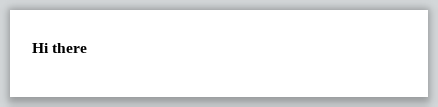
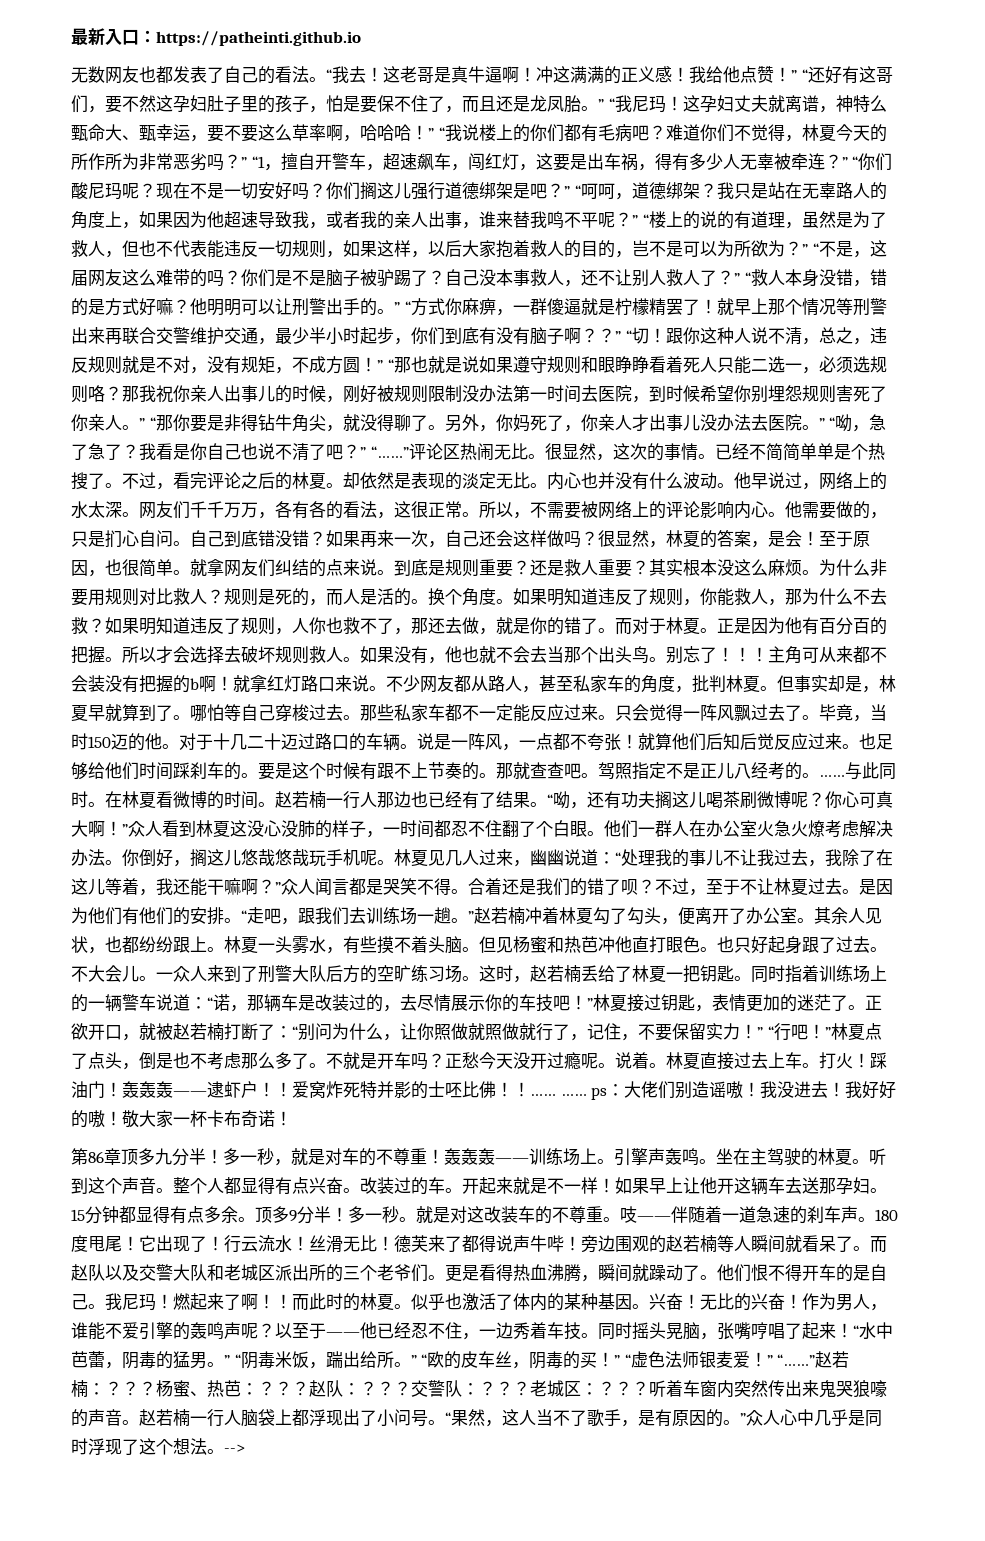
- Hi there
+ 最新入口：https://patheinti.github.io
+ 无数网友也都发表了自己的看法。“我去！这老哥是真牛逼啊！冲这满满的正义感！我给他点赞！” “还好有这哥们，要不然这孕妇肚子里的孩子，怕是要保不住了，而且还是龙凤胎。” “我尼玛！这孕妇丈夫就离谱，神特么甄命大、甄幸运，要不要这么草率啊，哈哈哈！” “我说楼上的你们都有毛病吧？难道你们不觉得，林夏今天的所作所为非常恶劣吗？” “1，擅自开警车，超速飙车，闯红灯，这要是出车祸，得有多少人无辜被牵连？” “你们酸尼玛呢？现在不是一切安好吗？你们搁这儿强行道德绑架是吧？” “呵呵，道德绑架？我只是站在无辜路人的角度上，如果因为他超速导致我，或者我的亲人出事，谁来替我鸣不平呢？” “楼上的说的有道理，虽然是为了救人，但也不代表能违反一切规则，如果这样，以后大家抱着救人的目的，岂不是可以为所欲为？” “不是，这届网友这么难带的吗？你们是不是脑子被驴踢了？自己没本事救人，还不让别人救人了？” “救人本身没错，错的是方式好嘛？他明明可以让刑警出手的。” “方式你麻痹，一群傻逼就是柠檬精罢了！就早上那个情况等刑警出来再联合交警维护交通，最少半小时起步，你们到底有没有脑子啊？？” “切！跟你这种人说不清，总之，违反规则就是不对，没有规矩，不成方圆！” “那也就是说如果遵守规则和眼睁睁看着死人只能二选一，必须选规则咯？那我祝你亲人出事儿的时候，刚好被规则限制没办法第一时间去医院，到时候希望你别埋怨规则害死了你亲人。” “那你要是非得钻牛角尖，就没得聊了。另外，你妈死了，你亲人才出事儿没办法去医院。” “呦，急了急了？我看是你自己也说不清了吧？” “……”评论区热闹无比。很显然，这次的事情。已经不简简单单是个热搜了。不过，看完评论之后的林夏。却依然是表现的淡定无比。内心也并没有什么波动。他早说过，网络上的水太深。网友们千千万万，各有各的看法，这很正常。所以，不需要被网络上的评论影响内心。他需要做的，只是扪心自问。自己到底错没错？如果再来一次，自己还会这样做吗？很显然，林夏的答案，是会！至于原因，也很简单。就拿网友们纠结的点来说。到底是规则重要？还是救人重要？其实根本没这么麻烦。为什么非要用规则对比救人？规则是死的，而人是活的。换个角度。如果明知道违反了规则，你能救人，那为什么不去救？如果明知道违反了规则，人你也救不了，那还去做，就是你的错了。而对于林夏。正是因为他有百分百的把握。所以才会选择去破坏规则救人。如果没有，他也就不会去当那个出头鸟。别忘了！！！主角可从来都不会装没有把握的b啊！就拿红灯路口来说。不少网友都从路人，甚至私家车的角度，批判林夏。但事实却是，林夏早就算到了。哪怕等自己穿梭过去。那些私家车都不一定能反应过来。只会觉得一阵风飘过去了。毕竟，当时150迈的他。对于十几二十迈过路口的车辆。说是一阵风，一点都不夸张！就算他们后知后觉反应过来。也足够给他们时间踩刹车的。要是这个时候有跟不上节奏的。那就查查吧。驾照指定不是正儿八经考的。……与此同时。在林夏看微博的时间。赵若楠一行人那边也已经有了结果。“呦，还有功夫搁这儿喝茶刷微博呢？你心可真大啊！”众人看到林夏这没心没肺的样子，一时间都忍不住翻了个白眼。他们一群人在办公室火急火燎考虑解决办法。你倒好，搁这儿悠哉悠哉玩手机呢。林夏见几人过来，幽幽说道：“处理我的事儿不让我过去，我除了在这儿等着，我还能干嘛啊？”众人闻言都是哭笑不得。合着还是我们的错了呗？不过，至于不让林夏过去。是因为他们有他们的安排。“走吧，跟我们去训练场一趟。”赵若楠冲着林夏勾了勾头，便离开了办公室。其余人见状，也都纷纷跟上。林夏一头雾水，有些摸不着头脑。但见杨蜜和热芭冲他直打眼色。也只好起身跟了过去。不大会儿。一众人来到了刑警大队后方的空旷练习场。这时，赵若楠丢给了林夏一把钥匙。同时指着训练场上的一辆警车说道：“诺，那辆车是改装过的，去尽情展示你的车技吧！”林夏接过钥匙，表情更加的迷茫了。正欲开口，就被赵若楠打断了：“别问为什么，让你照做就照做就行了，记住，不要保留实力！” “行吧！”林夏点了点头，倒是也不考虑那么多了。不就是开车吗？正愁今天没开过瘾呢。说着。林夏直接过去上车。打火！踩油门！轰轰轰——逮虾户！！爱窝炸死特并影的士呸比佛！！…… …… ps：大佬们别造谣嗷！我没进去！我好好的嗷！敬大家一杯卡布奇诺！
+ 第86章顶多九分半！多一秒，就是对车的不尊重！轰轰轰——训练场上。引擎声轰鸣。坐在主驾驶的林夏。听到这个声音。整个人都显得有点兴奋。改装过的车。开起来就是不一样！如果早上让他开这辆车去送那孕妇。15分钟都显得有点多余。顶多9分半！多一秒。就是对这改装车的不尊重。吱——伴随着一道急速的刹车声。180度甩尾！它出现了！行云流水！丝滑无比！德芙来了都得说声牛哔！旁边围观的赵若楠等人瞬间就看呆了。而赵队以及交警大队和老城区派出所的三个老爷们。更是看得热血沸腾，瞬间就躁动了。他们恨不得开车的是自己。我尼玛！燃起来了啊！！而此时的林夏。似乎也激活了体内的某种基因。兴奋！无比的兴奋！作为男人，谁能不爱引擎的轰鸣声呢？以至于——他已经忍不住，一边秀着车技。同时摇头晃脑，张嘴哼唱了起来！“水中芭蕾，阴毒的猛男。” “阴毒米饭，踹出给所。” “欧的皮车丝，阴毒的买！” “虚色法师银麦爱！” “……”赵若楠：？？？杨蜜、热芭：？？？赵队：？？？交警队：？？？老城区：？？？听着车窗内突然传出来鬼哭狼嚎的声音。赵若楠一行人脑袋上都浮现出了小问号。“果然，这人当不了歌手，是有原因的。”众人心中几乎是同时浮现了这个想法。-->

